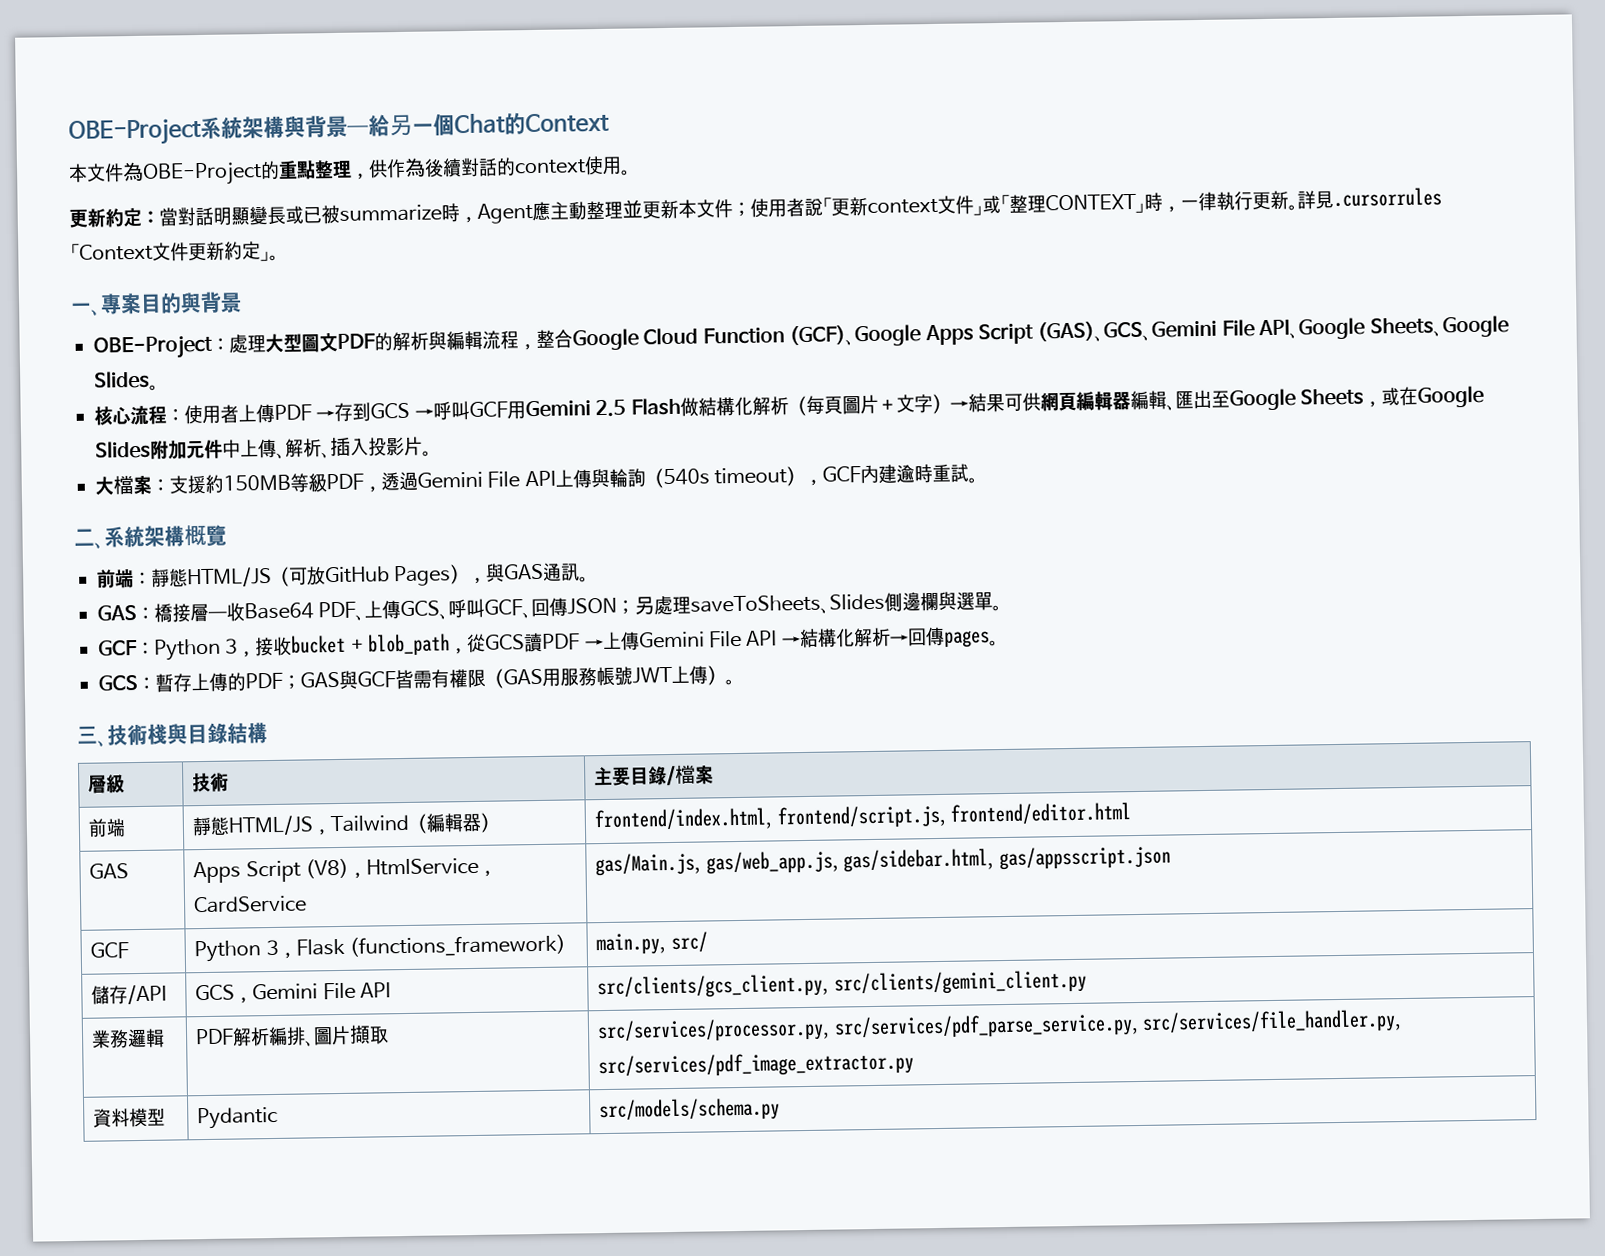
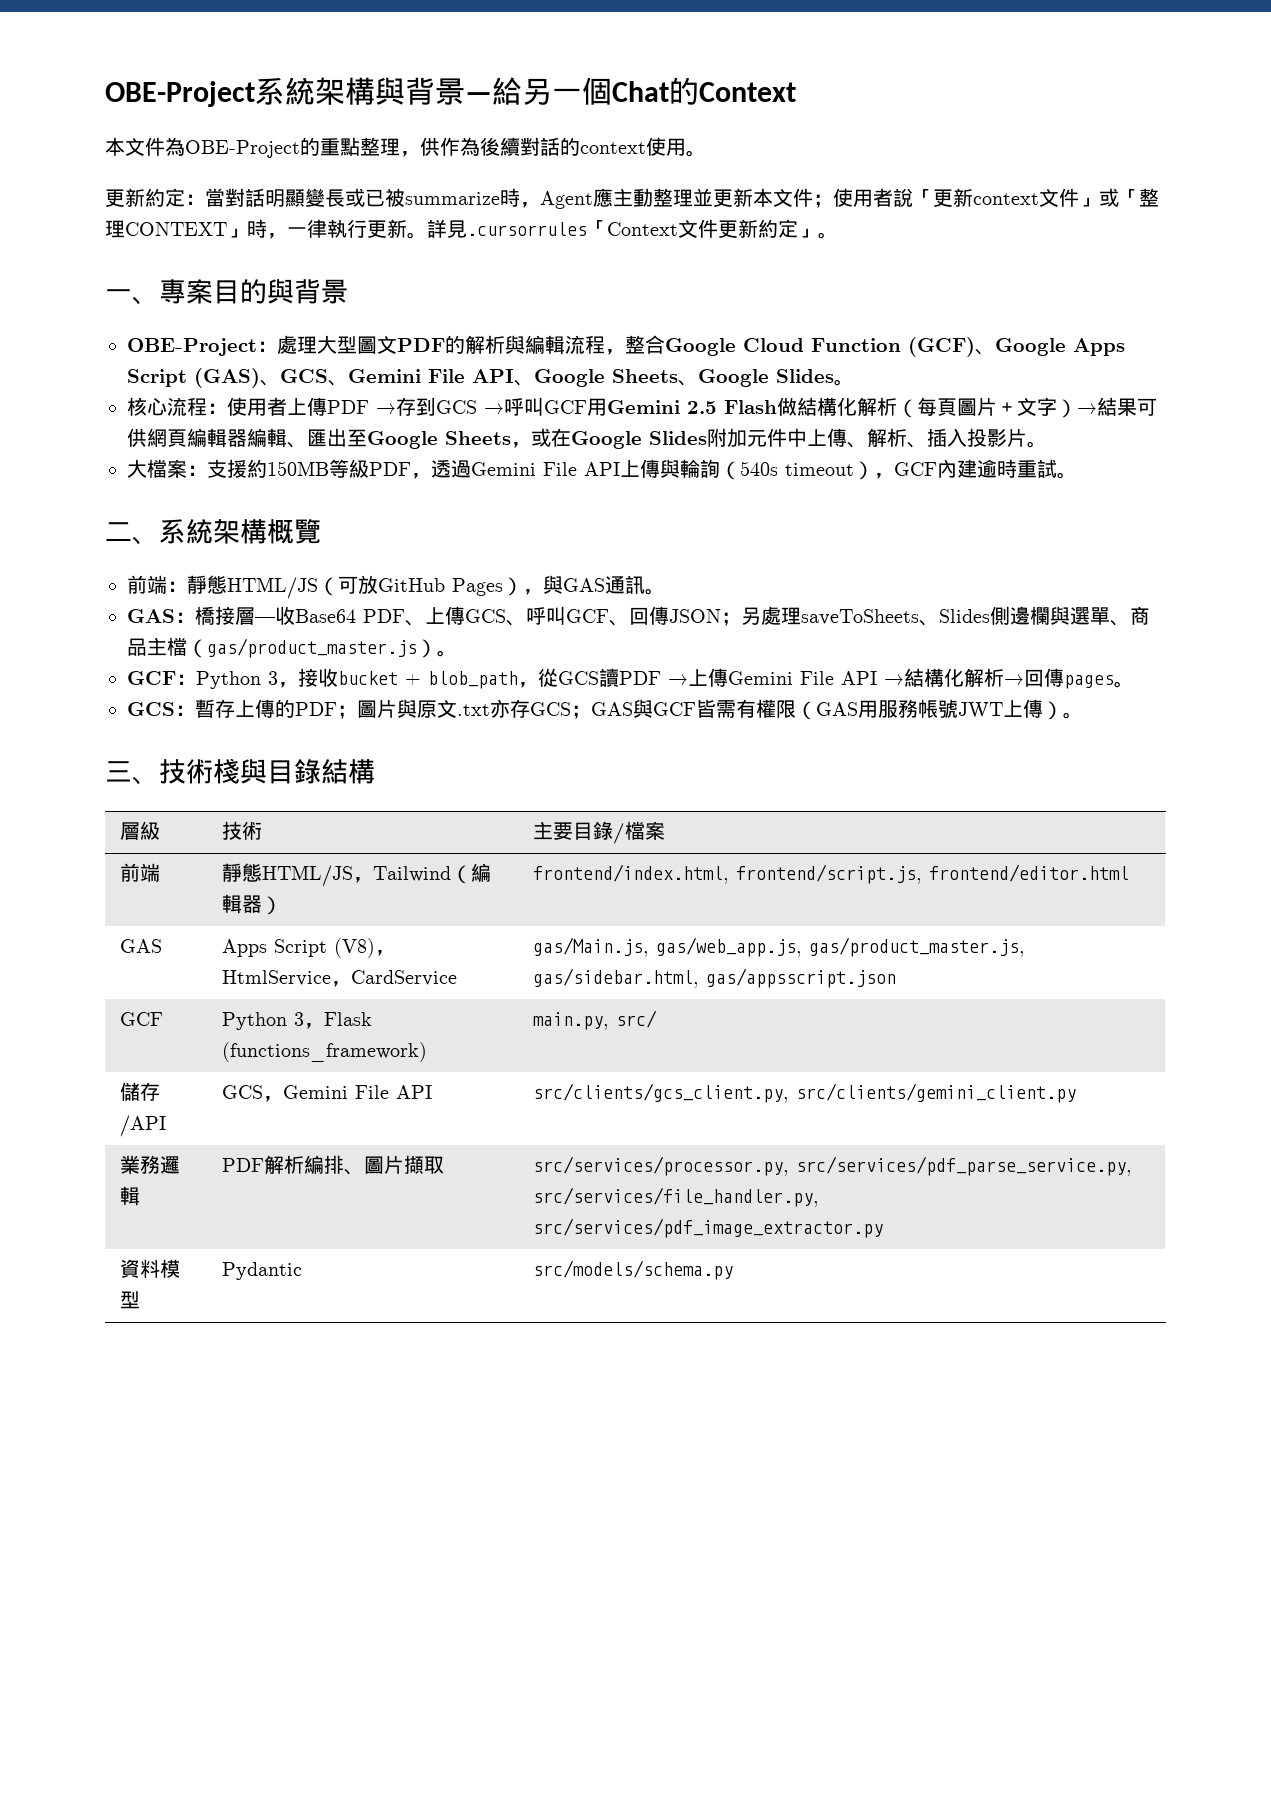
- GAS：橋接層—收Base64 PDF、上傳GCS、呼叫GCF、回傳JSON；另處理saveToSheets、Slides側邊欄與選單。
+ GAS：橋接層—收Base64 PDF、上傳GCS、呼叫GCF、回傳JSON；另處理saveToSheets、Slides側邊欄與選單、商品主檔（gas/product_master.js）。
- GCS：暫存上傳的PDF；GAS與GCF皆需有權限（GAS用服務帳號JWT上傳）。
+ GCS：暫存上傳的PDF；圖片與原文.txt亦存GCS；GAS與GCF皆需有權限（GAS用服務帳號JWT上傳）。
- GAS | Apps Script (V8)，HtmlService，CardService | gas/Main.js, gas/web_app.js, gas/sidebar.html, gas/appsscript.json
+ GAS | Apps Script (V8)，HtmlService，CardService | gas/Main.js, gas/web_app.js, gas/product_master.js, gas/sidebar.html, gas/appsscript.json

